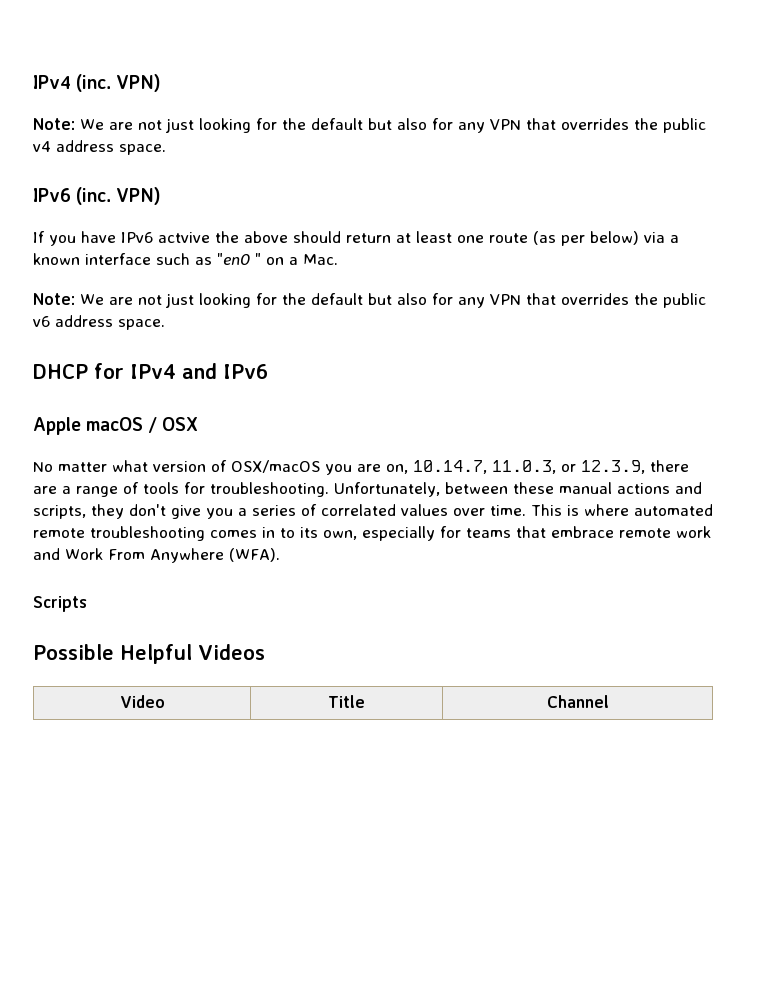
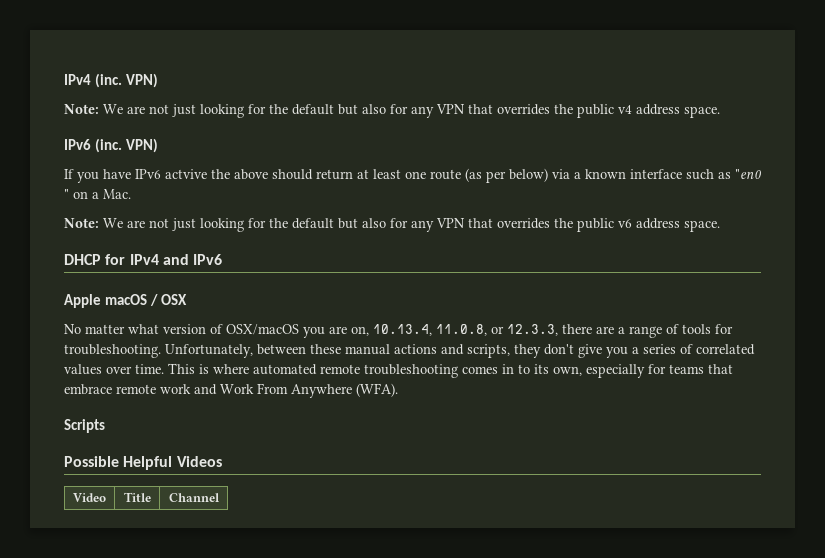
- No matter what version of OSX/macOS you are on, 10.14.7, 11.0.3, or 12.3.9, there are a range of tools for troubleshooting.
+ No matter what version of OSX/macOS you are on, 10.13.4, 11.0.8, or 12.3.3, there are a range of tools for troubleshooting.

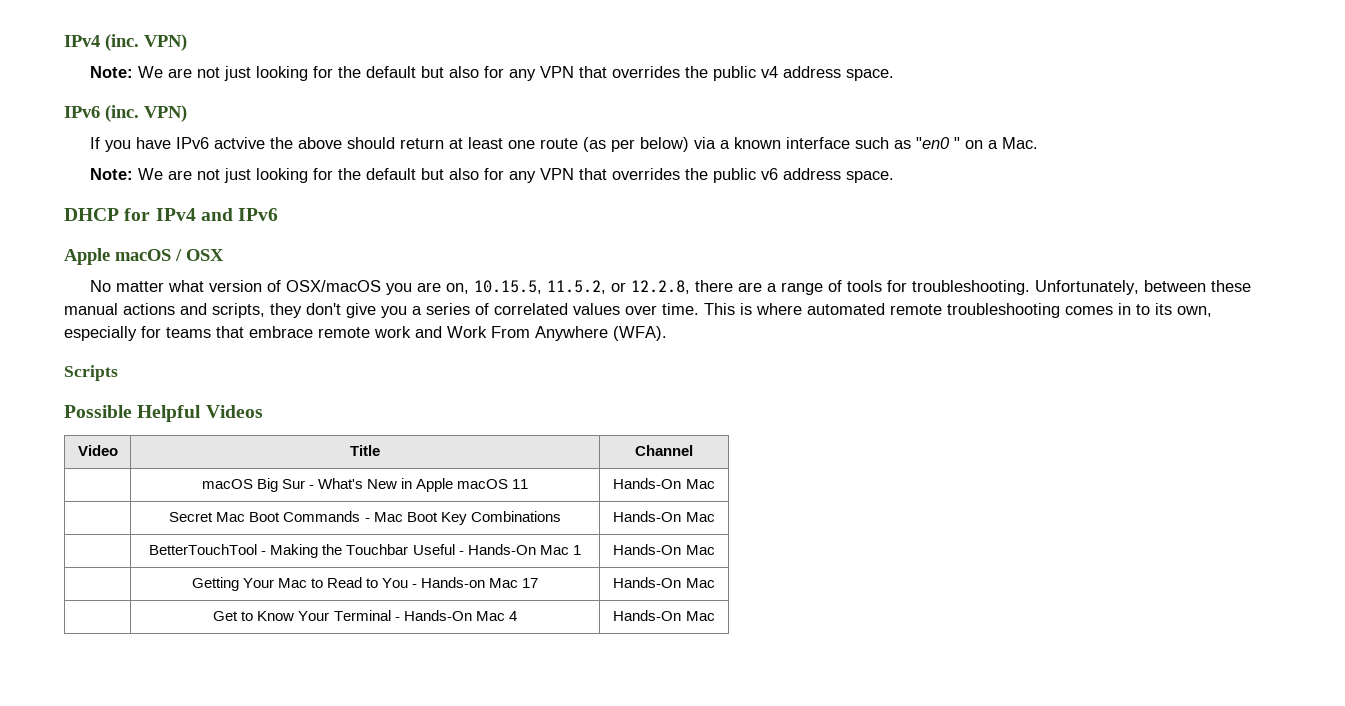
- No matter what version of OSX/macOS you are on, 10.13.4, 11.0.8, or 12.3.3, there are a range of tools for troubleshooting.
+ No matter what version of OSX/macOS you are on, 10.15.5, 11.5.2, or 12.2.8, there are a range of tools for troubleshooting.
+ | macOS Big Sur - What's New in Apple macOS 11 | Hands-On Mac
+ | Secret Mac Boot Commands - Mac Boot Key Combinations | Hands-On Mac
+ | BetterTouchTool - Making the Touchbar Useful - Hands-On Mac 1 | Hands-On Mac
+ | Getting Your Mac to Read to You - Hands-on Mac 17 | Hands-On Mac
+ | Get to Know Your Terminal - Hands-On Mac 4 | Hands-On Mac

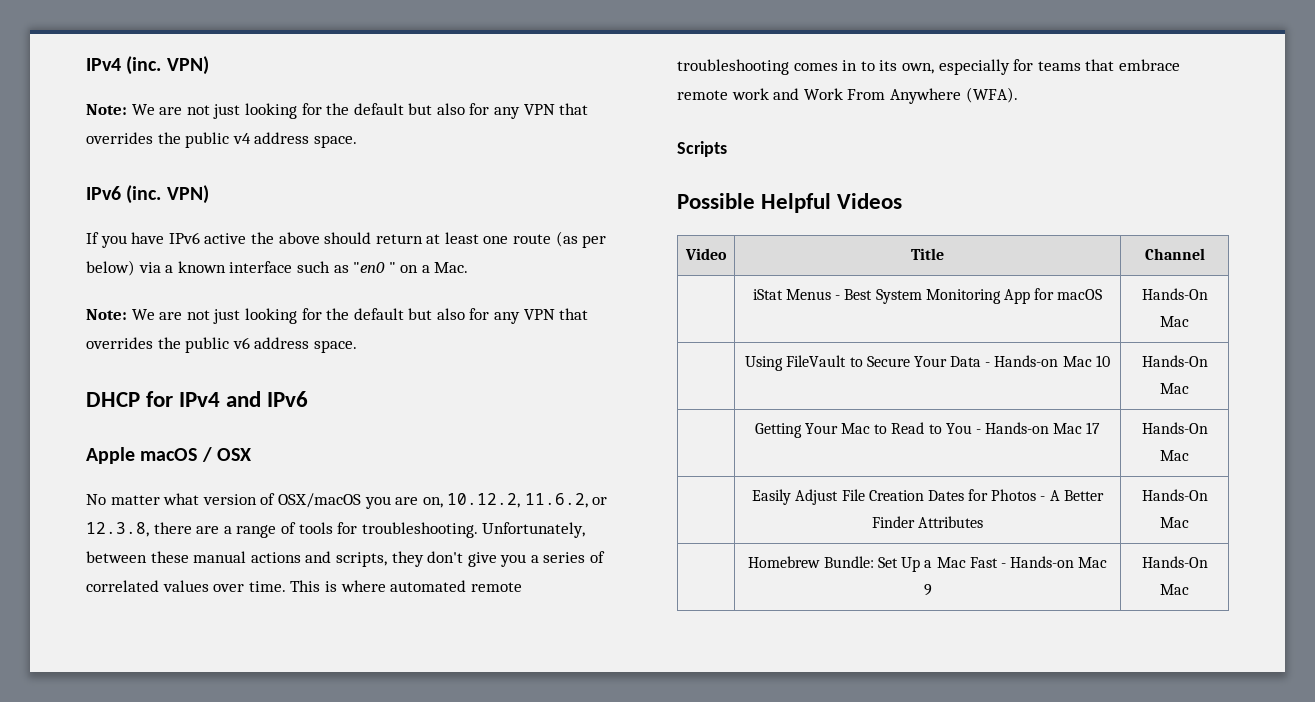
- If you have IPv6 actvive the above should return at least one route (as per below) via a known interface such as "en0 " on a Mac.
+ If you have IPv6 active the above should return at least one route (as per below) via a known interface such as "en0 " on a Mac.
- No matter what version of OSX/macOS you are on, 10.15.5, 11.5.2, or 12.2.8, there are a range of tools for troubleshooting.
+ No matter what version of OSX/macOS you are on, 10.12.2, 11.6.2, or 12.3.8, there are a range of tools for troubleshooting.
- | macOS Big Sur - What's New in Apple macOS 11 | Hands-On Mac
- | Secret Mac Boot Commands - Mac Boot Key Combinations | Hands-On Mac
- | BetterTouchTool - Making the Touchbar Useful - Hands-On Mac 1 | Hands-On Mac
+ | iStat Menus - Best System Monitoring App for macOS | Hands-On Mac
+ | Using FileVault to Secure Your Data - Hands-on Mac 10 | Hands-On Mac
- | Get to Know Your Terminal - Hands-On Mac 4 | Hands-On Mac
+ | Easily Adjust File Creation Dates for Photos - A Better Finder Attributes | Hands-On Mac
+ | Homebrew Bundle: Set Up a Mac Fast - Hands-on Mac 9 | Hands-On Mac

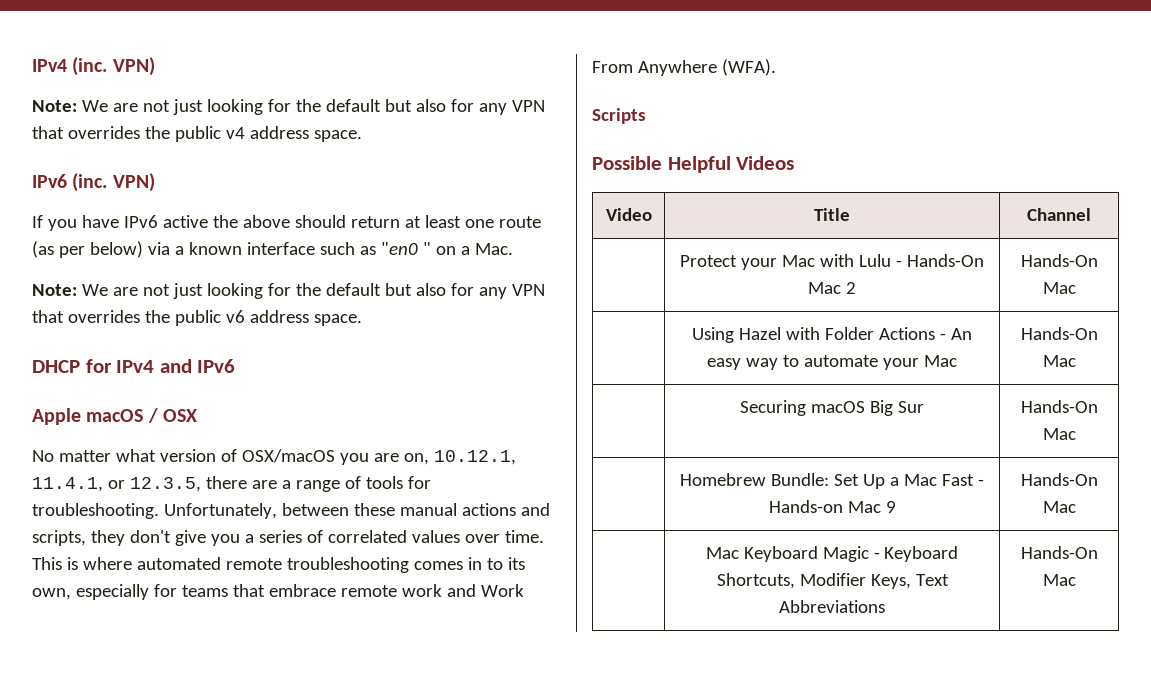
- No matter what version of OSX/macOS you are on, 10.12.2, 11.6.2, or 12.3.8, there are a range of tools for troubleshooting.
+ No matter what version of OSX/macOS you are on, 10.12.1, 11.4.1, or 12.3.5, there are a range of tools for troubleshooting.
- | iStat Menus - Best System Monitoring App for macOS | Hands-On Mac
- | Using FileVault to Secure Your Data - Hands-on Mac 10 | Hands-On Mac
- | Getting Your Mac to Read to You - Hands-on Mac 17 | Hands-On Mac
- | Easily Adjust File Creation Dates for Photos - A Better Finder Attributes | Hands-On Mac
+ | Protect your Mac with Lulu - Hands-On Mac 2 | Hands-On Mac
+ | Using Hazel with Folder Actions - An easy way to automate your Mac | Hands-On Mac
+ | Securing macOS Big Sur | Hands-On Mac
+ | Mac Keyboard Magic - Keyboard Shortcuts, Modifier Keys, Text Abbreviations | Hands-On Mac

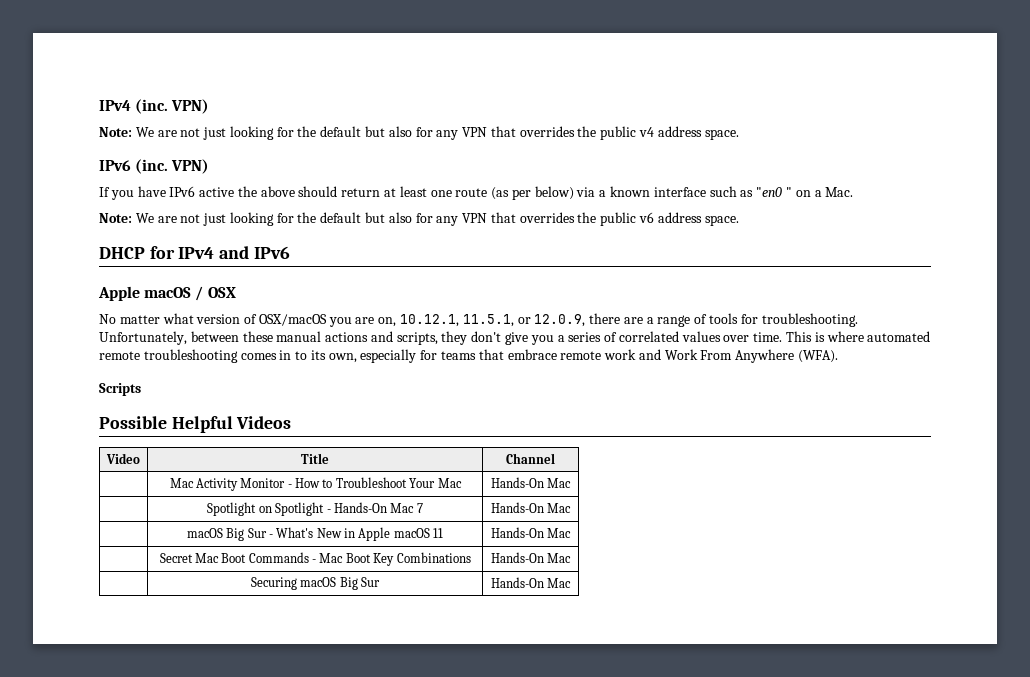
- No matter what version of OSX/macOS you are on, 10.12.1, 11.4.1, or 12.3.5, there are a range of tools for troubleshooting.
+ No matter what version of OSX/macOS you are on, 10.12.1, 11.5.1, or 12.0.9, there are a range of tools for troubleshooting.
- | Protect your Mac with Lulu - Hands-On Mac 2 | Hands-On Mac
- | Using Hazel with Folder Actions - An easy way to automate your Mac | Hands-On Mac
+ | Mac Activity Monitor - How to Troubleshoot Your Mac | Hands-On Mac
+ | Spotlight on Spotlight - Hands-On Mac 7 | Hands-On Mac
+ | macOS Big Sur - What's New in Apple macOS 11 | Hands-On Mac
+ | Secret Mac Boot Commands - Mac Boot Key Combinations | Hands-On Mac
- | Homebrew Bundle: Set Up a Mac Fast - Hands-on Mac 9 | Hands-On Mac
- | Mac Keyboard Magic - Keyboard Shortcuts, Modifier Keys, Text Abbreviations | Hands-On Mac

